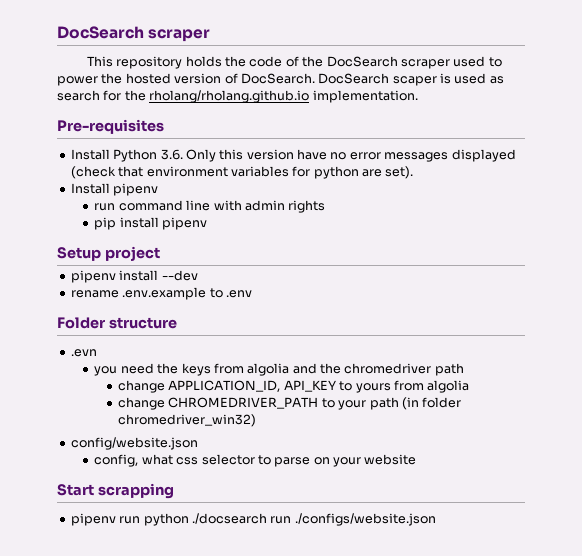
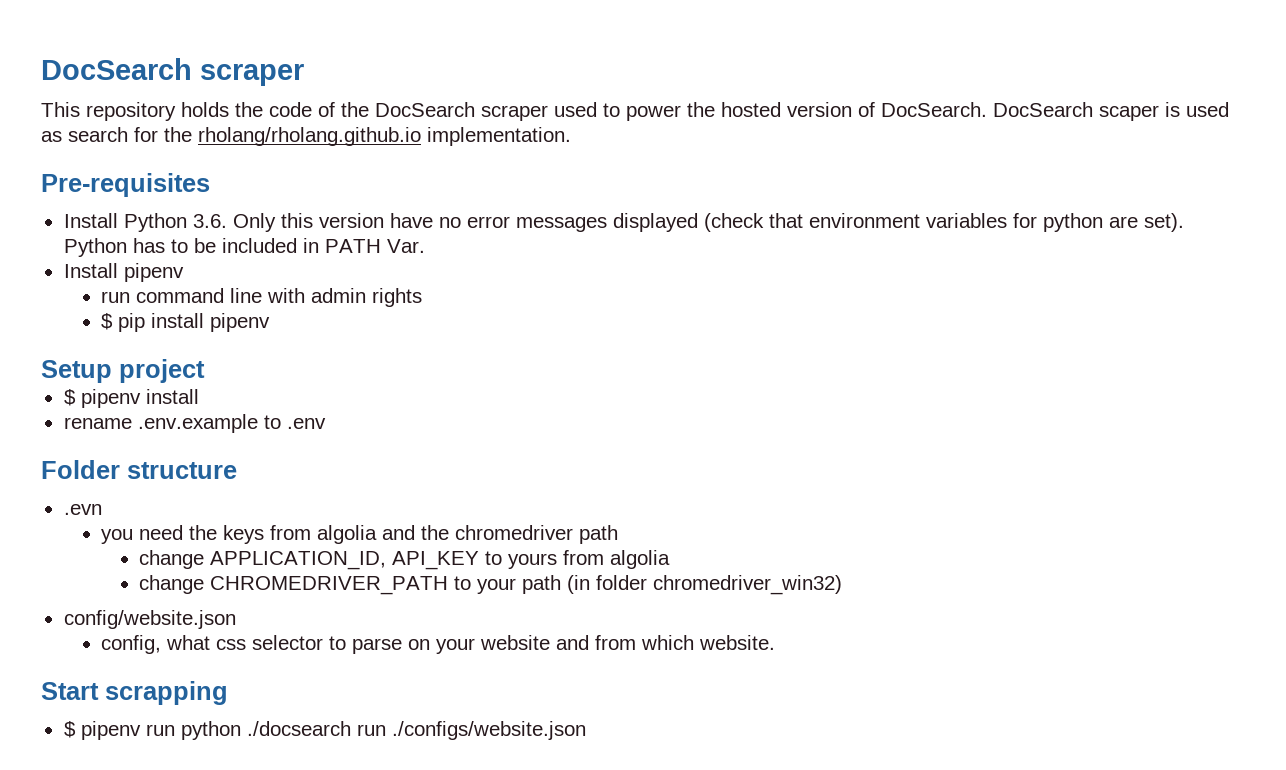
+ Python has to be included in PATH Var.
- pip install pipenv
+ $ pip install pipenv
- pipenv install --dev
+ $ pipenv install
- config, what css selector to parse on your website
+ config, what css selector to parse on your website and from which website.
- pipenv run python ./docsearch run ./configs/website.json
+ $ pipenv run python ./docsearch run ./configs/website.json

